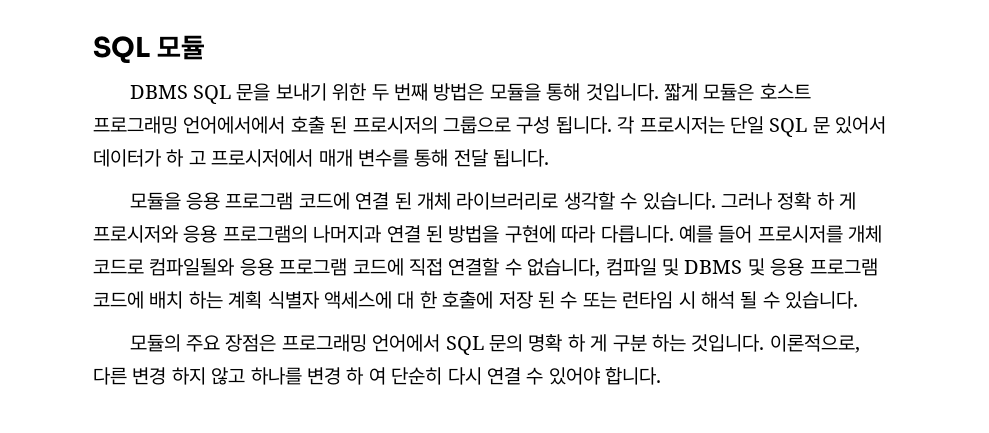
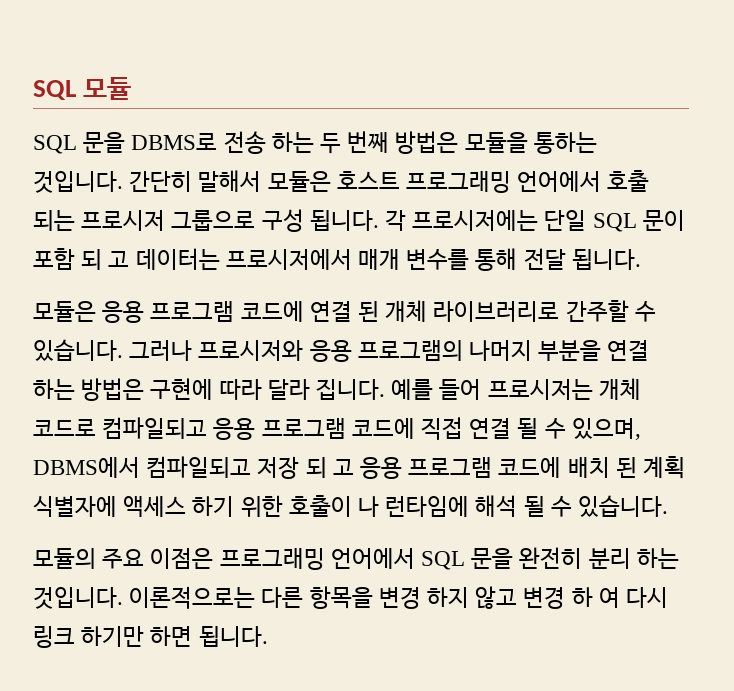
- DBMS SQL 문을 보내기 위한 두 번째 방법은 모듈을 통해 것입니다. 짧게 모듈은 호스트 프로그래밍 언어에서에서 호출 된 프로시저의 그룹으로 구성 됩니다.
+ SQL 문을 DBMS로 전송 하는 두 번째 방법은 모듈을 통하는 것입니다. 간단히 말해서 모듈은 호스트 프로그래밍 언어에서 호출 되는 프로시저 그룹으로 구성 됩니다.
- 각 프로시저는 단일 SQL 문 있어서 데이터가 하 고 프로시저에서 매개 변수를 통해 전달 됩니다.
+ 각 프로시저에는 단일 SQL 문이 포함 되 고 데이터는 프로시저에서 매개 변수를 통해 전달 됩니다.
- 모듈을 응용 프로그램 코드에 연결 된 개체 라이브러리로 생각할 수 있습니다.
+ 모듈은 응용 프로그램 코드에 연결 된 개체 라이브러리로 간주할 수 있습니다.
- 그러나 정확 하 게 프로시저와 응용 프로그램의 나머지과 연결 된 방법을 구현에 따라 다릅니다.
+ 그러나 프로시저와 응용 프로그램의 나머지 부분을 연결 하는 방법은 구현에 따라 달라 집니다.
- 예를 들어 프로시저를 개체 코드로 컴파일될와 응용 프로그램 코드에 직접 연결할 수 없습니다, 컴파일 및 DBMS 및 응용 프로그램 코드에 배치 하는 계획 식별자 액세스에 대 한 호출에 저장 된 수 또는 런타임 시 해석 될 수 있습니다.
+ 예를 들어 프로시저는 개체 코드로 컴파일되고 응용 프로그램 코드에 직접 연결 될 수 있으며, DBMS에서 컴파일되고 저장 되 고 응용 프로그램 코드에 배치 된 계획 식별자에 액세스 하기 위한 호출이 나 런타임에 해석 될 수 있습니다.
- 모듈의 주요 장점은 프로그래밍 언어에서 SQL 문의 명확 하 게 구분 하는 것입니다. 이론적으로, 다른 변경 하지 않고 하나를 변경 하 여 단순히 다시 연결 수 있어야 합니다.
+ 모듈의 주요 이점은 프로그래밍 언어에서 SQL 문을 완전히 분리 하는 것입니다. 이론적으로는 다른 항목을 변경 하지 않고 변경 하 여 다시 링크 하기만 하면 됩니다.

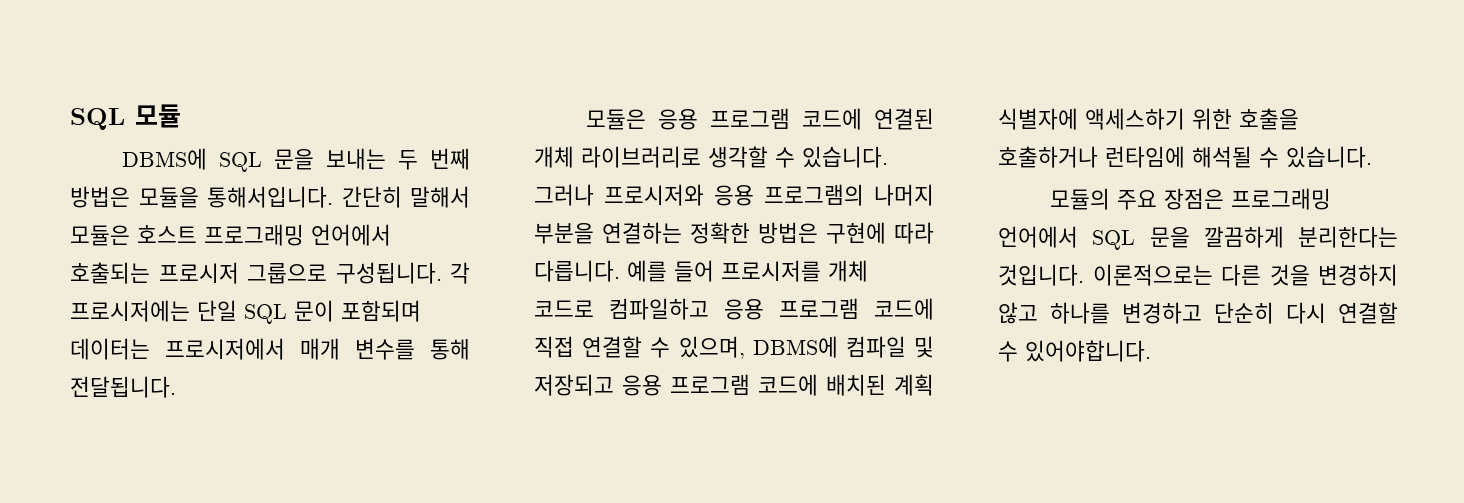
- SQL 문을 DBMS로 전송 하는 두 번째 방법은 모듈을 통하는 것입니다.
+ DBMS에 SQL 문을 보내는 두 번째 방법은 모듈을 통해서입니다.
- 간단히 말해서 모듈은 호스트 프로그래밍 언어에서 호출 되는 프로시저 그룹으로 구성 됩니다.
+ 간단히 말해서 모듈은 호스트 프로그래밍 언어에서 호출되는 프로시저 그룹으로 구성됩니다.
- 각 프로시저에는 단일 SQL 문이 포함 되 고 데이터는 프로시저에서 매개 변수를 통해 전달 됩니다.
+ 각 프로시저에는 단일 SQL 문이 포함되며 데이터는 프로시저에서 매개 변수를 통해 전달됩니다.
- 모듈은 응용 프로그램 코드에 연결 된 개체 라이브러리로 간주할 수 있습니다.
+ 모듈은 응용 프로그램 코드에 연결된 개체 라이브러리로 생각할 수 있습니다.
- 그러나 프로시저와 응용 프로그램의 나머지 부분을 연결 하는 방법은 구현에 따라 달라 집니다.
+ 그러나 프로시저와 응용 프로그램의 나머지 부분을 연결하는 정확한 방법은 구현에 따라 다릅니다.
- 예를 들어 프로시저는 개체 코드로 컴파일되고 응용 프로그램 코드에 직접 연결 될 수 있으며, DBMS에서 컴파일되고 저장 되 고 응용 프로그램 코드에 배치 된 계획 식별자에 액세스 하기 위한 호출이 나 런타임에 해석 될 수 있습니다.
+ 예를 들어 프로시저를 개체 코드로 컴파일하고 응용 프로그램 코드에 직접 연결할 수 있으며, DBMS에 컴파일 및 저장되고 응용 프로그램 코드에 배치된 계획 식별자에 액세스하기 위한 호출을 호출하거나 런타임에 해석될 수 있습니다.
- 모듈의 주요 이점은 프로그래밍 언어에서 SQL 문을 완전히 분리 하는 것입니다. 이론적으로는 다른 항목을 변경 하지 않고 변경 하 여 다시 링크 하기만 하면 됩니다.
+ 모듈의 주요 장점은 프로그래밍 언어에서 SQL 문을 깔끔하게 분리한다는 것입니다. 이론적으로는 다른 것을 변경하지 않고 하나를 변경하고 단순히 다시 연결할 수 있어야합니다.

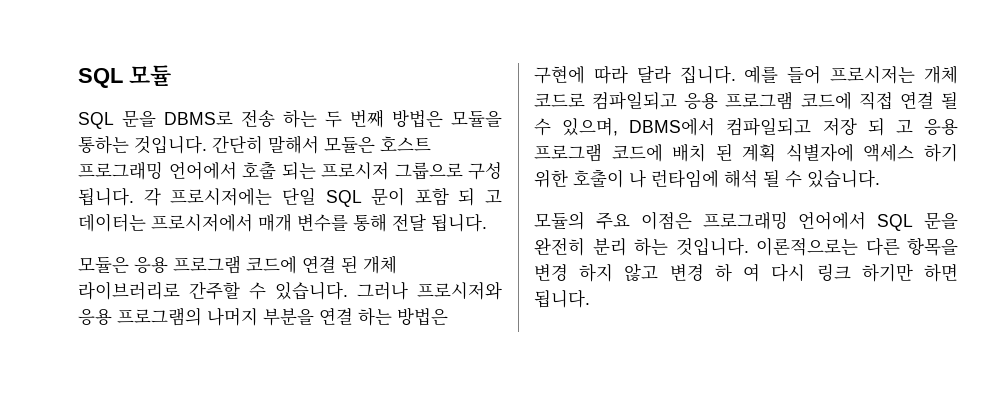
- DBMS에 SQL 문을 보내는 두 번째 방법은 모듈을 통해서입니다.
+ SQL 문을 DBMS로 전송 하는 두 번째 방법은 모듈을 통하는 것입니다.
- 간단히 말해서 모듈은 호스트 프로그래밍 언어에서 호출되는 프로시저 그룹으로 구성됩니다.
+ 간단히 말해서 모듈은 호스트 프로그래밍 언어에서 호출 되는 프로시저 그룹으로 구성 됩니다.
- 각 프로시저에는 단일 SQL 문이 포함되며 데이터는 프로시저에서 매개 변수를 통해 전달됩니다.
+ 각 프로시저에는 단일 SQL 문이 포함 되 고 데이터는 프로시저에서 매개 변수를 통해 전달 됩니다.
- 모듈은 응용 프로그램 코드에 연결된 개체 라이브러리로 생각할 수 있습니다.
+ 모듈은 응용 프로그램 코드에 연결 된 개체 라이브러리로 간주할 수 있습니다.
- 그러나 프로시저와 응용 프로그램의 나머지 부분을 연결하는 정확한 방법은 구현에 따라 다릅니다.
+ 그러나 프로시저와 응용 프로그램의 나머지 부분을 연결 하는 방법은 구현에 따라 달라 집니다.
- 예를 들어 프로시저를 개체 코드로 컴파일하고 응용 프로그램 코드에 직접 연결할 수 있으며, DBMS에 컴파일 및 저장되고 응용 프로그램 코드에 배치된 계획 식별자에 액세스하기 위한 호출을 호출하거나 런타임에 해석될 수 있습니다.
+ 예를 들어 프로시저는 개체 코드로 컴파일되고 응용 프로그램 코드에 직접 연결 될 수 있으며, DBMS에서 컴파일되고 저장 되 고 응용 프로그램 코드에 배치 된 계획 식별자에 액세스 하기 위한 호출이 나 런타임에 해석 될 수 있습니다.
- 모듈의 주요 장점은 프로그래밍 언어에서 SQL 문을 깔끔하게 분리한다는 것입니다. 이론적으로는 다른 것을 변경하지 않고 하나를 변경하고 단순히 다시 연결할 수 있어야합니다.
+ 모듈의 주요 이점은 프로그래밍 언어에서 SQL 문을 완전히 분리 하는 것입니다. 이론적으로는 다른 항목을 변경 하지 않고 변경 하 여 다시 링크 하기만 하면 됩니다.

